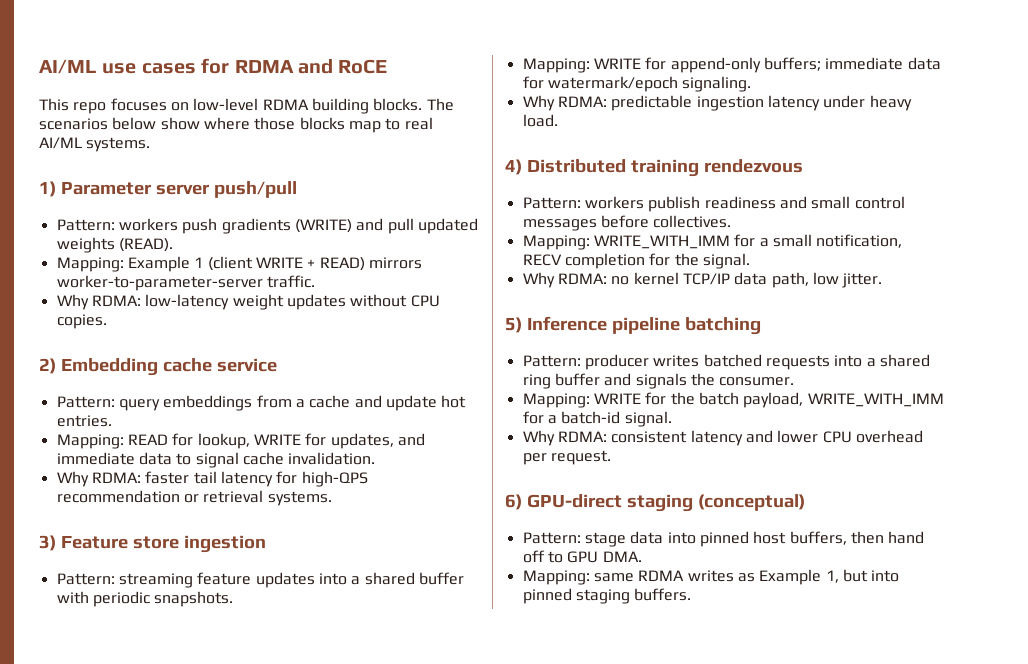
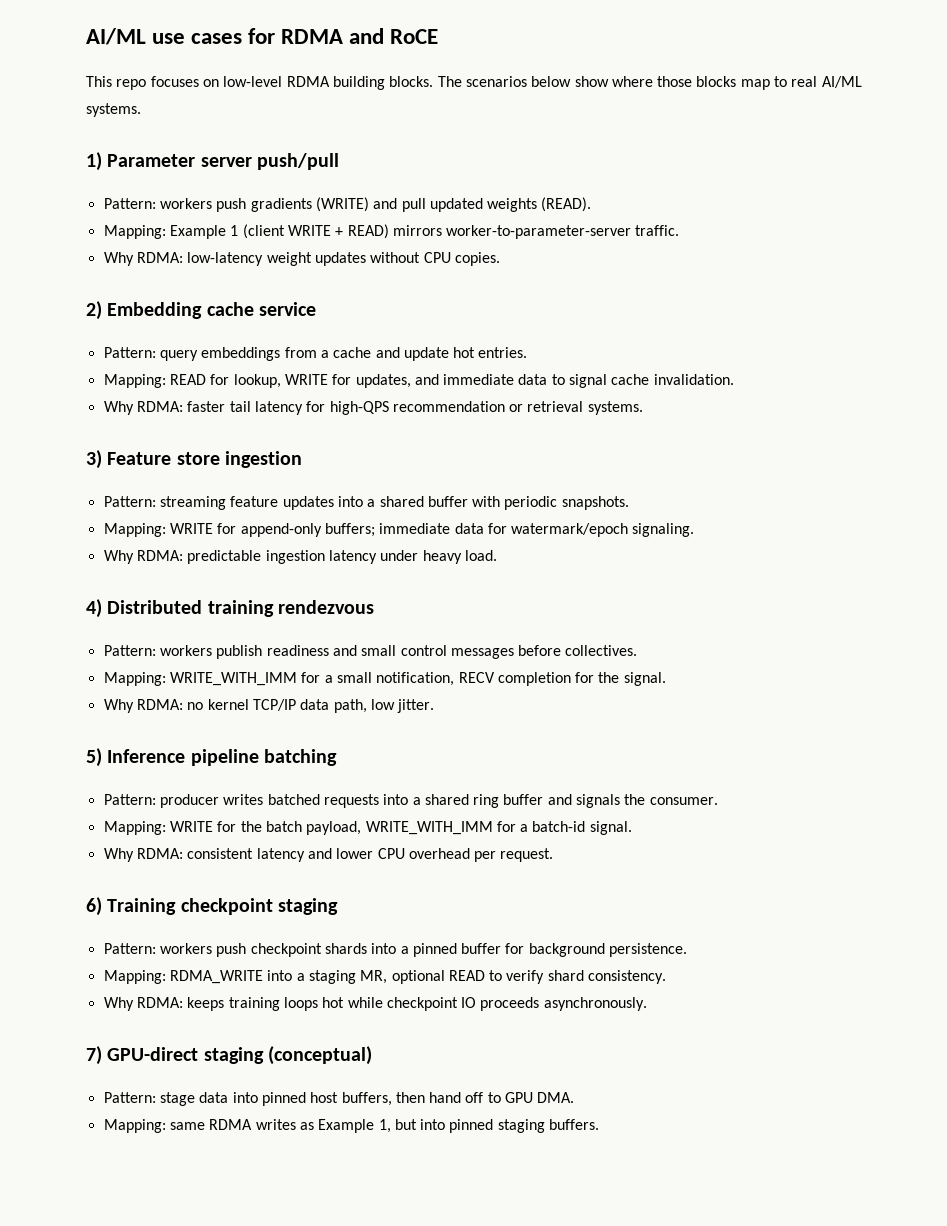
- 6) GPU-direct staging (conceptual)
+ 6) Training checkpoint staging
+ Pattern: workers push checkpoint shards into a pinned buffer for background persistence.
+ Mapping: RDMA_WRITE into a staging MR, optional READ to verify shard consistency.
+ Why RDMA: keeps training loops hot while checkpoint IO proceeds asynchronously.
+ 7) GPU-direct staging (conceptual)

